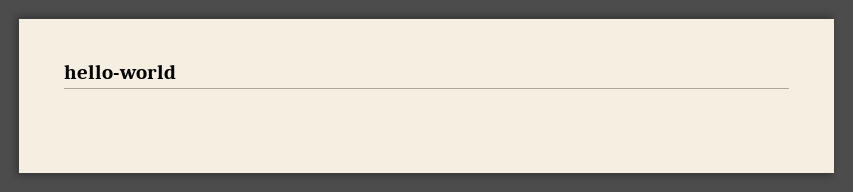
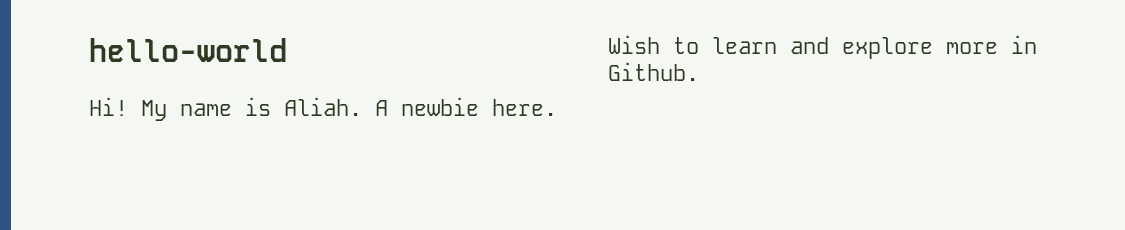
+ Hi! My name is Aliah. A newbie here. Wish to learn and explore more in Github.

